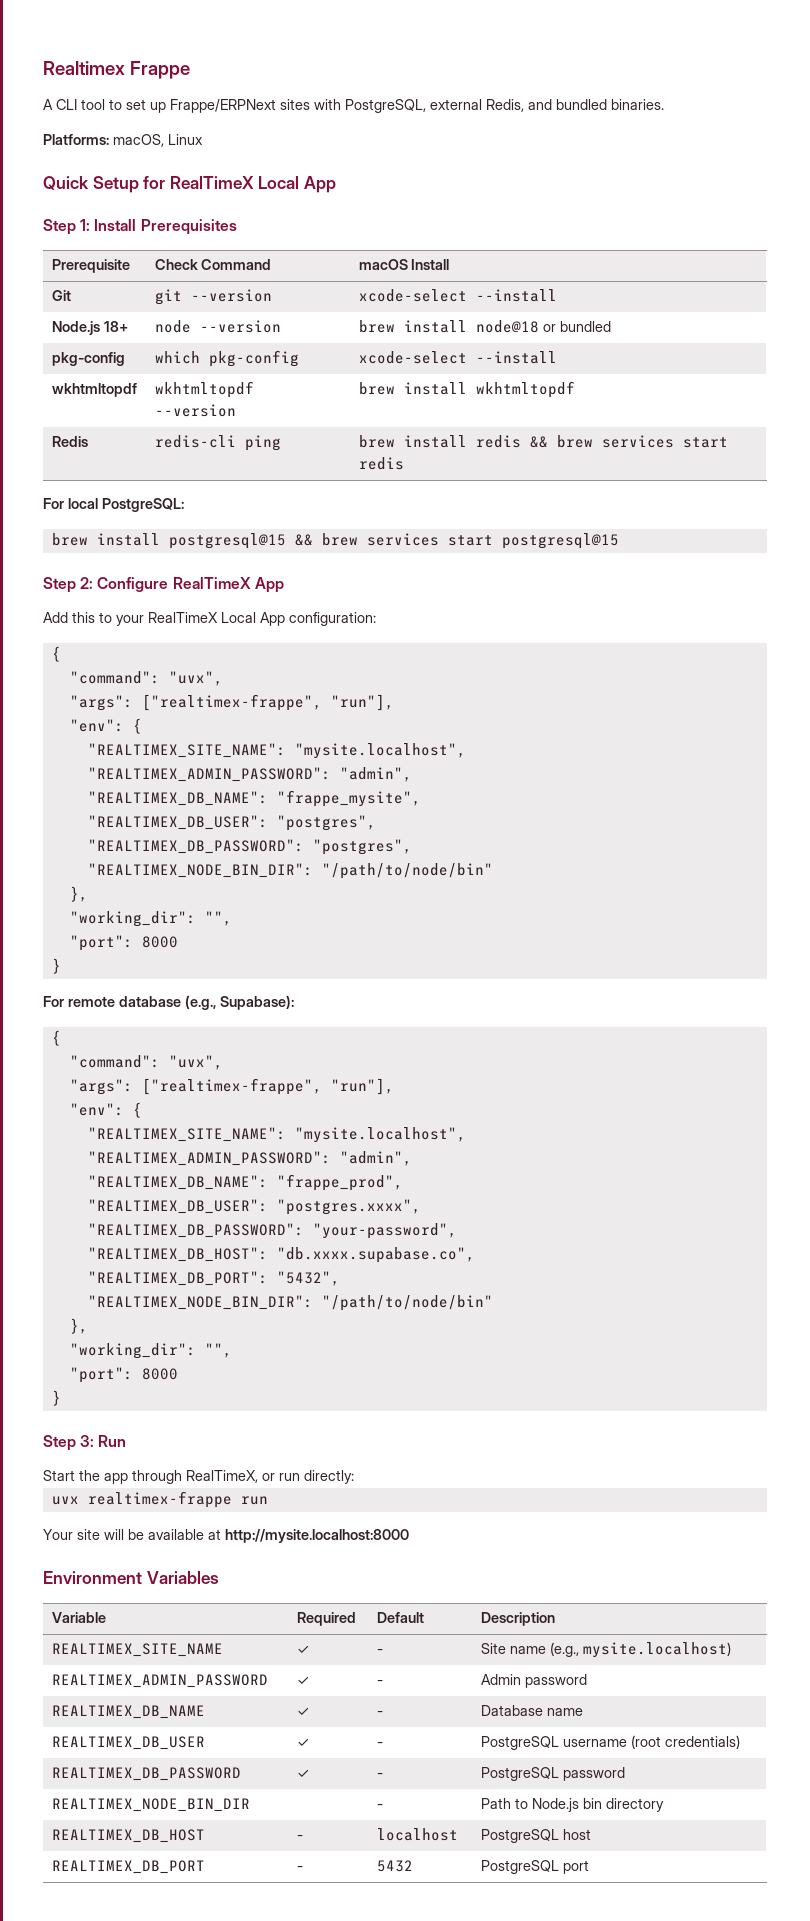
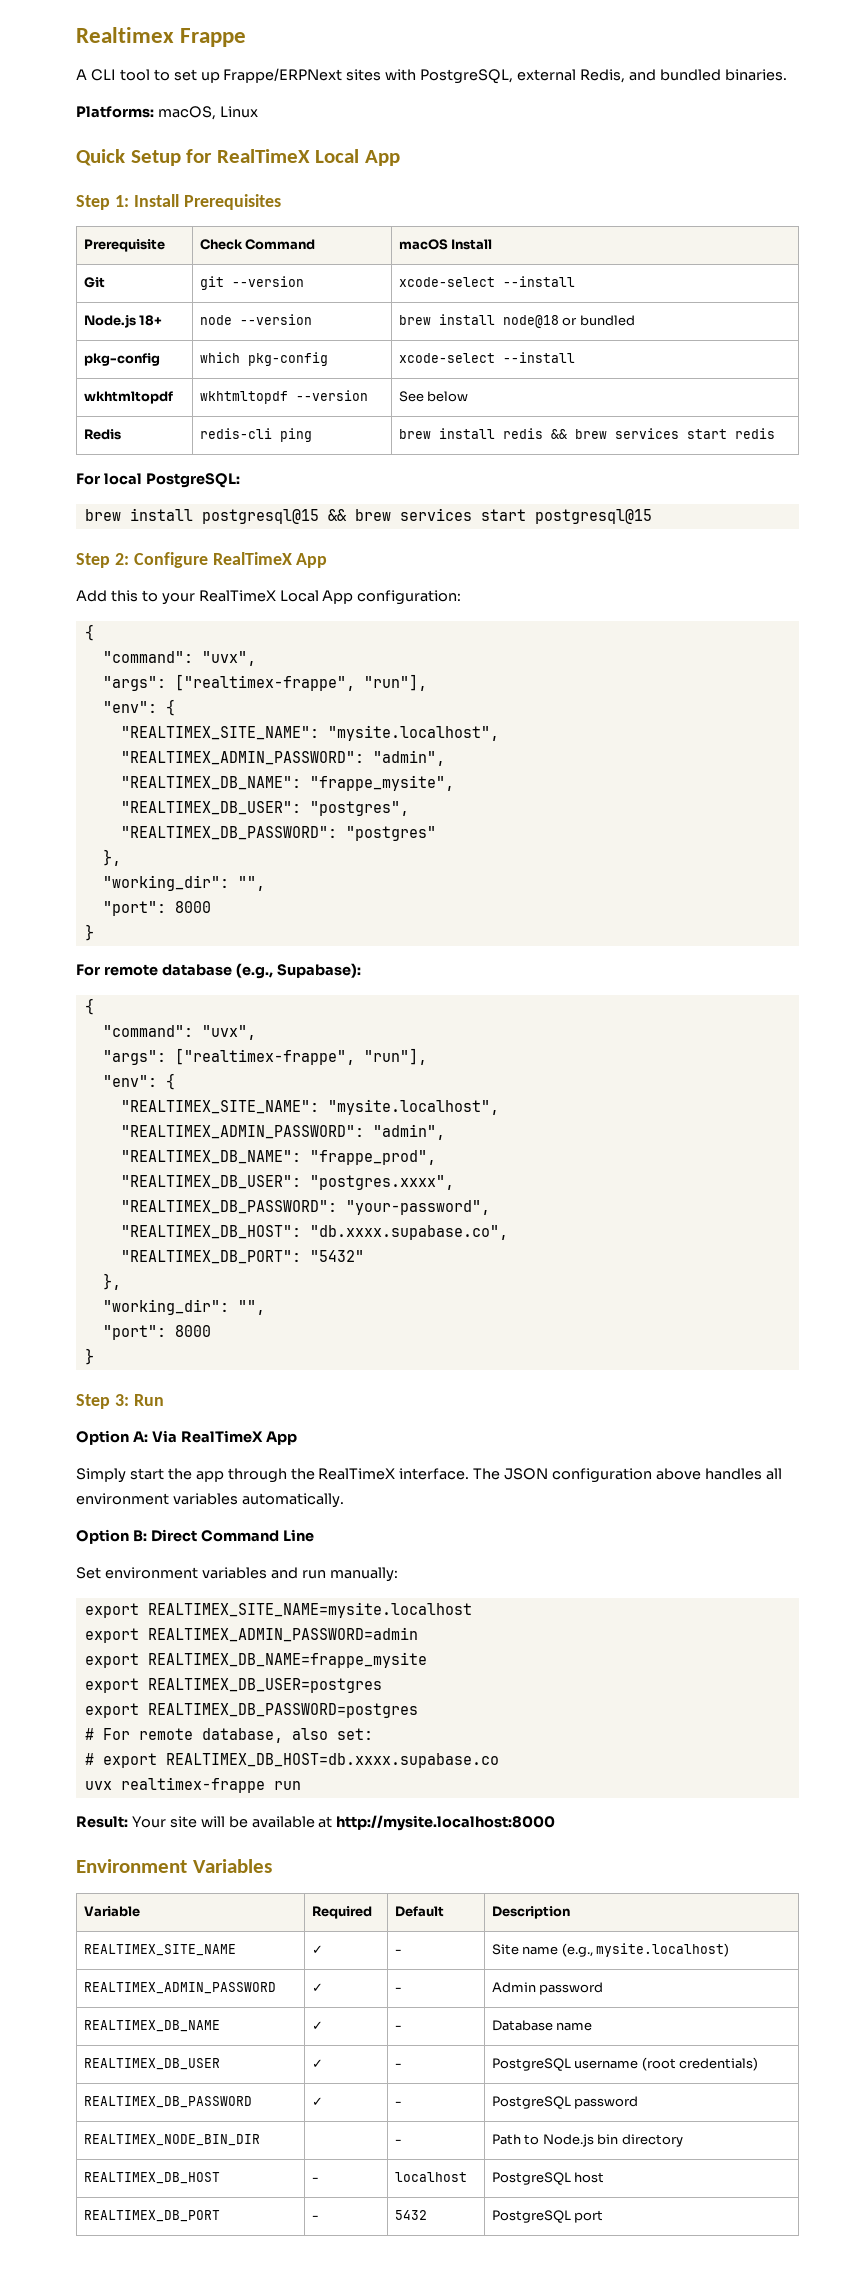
- wkhtmltopdf | wkhtmltopdf --version | brew install wkhtmltopdf
+ wkhtmltopdf | wkhtmltopdf --version | See below
- "REALTIMEX_DB_PASSWORD": "postgres",
- "REALTIMEX_NODE_BIN_DIR": "/path/to/node/bin"
+ "REALTIMEX_DB_PASSWORD": "postgres"
- "REALTIMEX_DB_PORT": "5432",
- "REALTIMEX_NODE_BIN_DIR": "/path/to/node/bin"
+ "REALTIMEX_DB_PORT": "5432"
- Start the app through RealTimeX, or run directly:
+ Option A: Via RealTimeX App
+ Simply start the app through the RealTimeX interface. The JSON configuration above handles all environment variables automatically.
+ Option B: Direct Command Line
+ Set environment variables and run manually:
+ export REALTIMEX_SITE_NAME=mysite.localhost
+ export REALTIMEX_ADMIN_PASSWORD=admin
+ export REALTIMEX_DB_NAME=frappe_mysite
+ export REALTIMEX_DB_USER=postgres
+ export REALTIMEX_DB_PASSWORD=postgres
+ # For remote database, also set:
+ # export REALTIMEX_DB_HOST=db.xxxx.supabase.co
- Your site will be available at http://mysite.localhost:8000
+ Result: Your site will be available at http://mysite.localhost:8000

